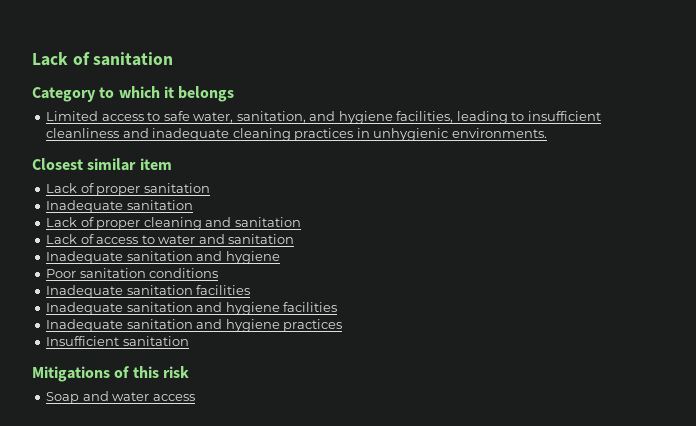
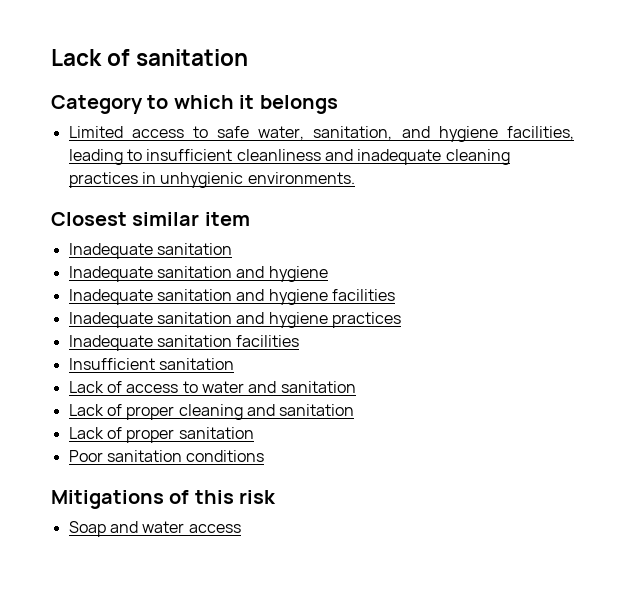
  Closest similar item
- Lack of proper sanitation
  Inadequate sanitation
- Lack of proper cleaning and sanitation
- Lack of access to water and sanitation
  Inadequate sanitation and hygiene
- Poor sanitation conditions
- Inadequate sanitation facilities
+ Inadequate sanitation facilities
+ Lack of access to water and sanitation
+ Lack of proper cleaning and sanitation
+ Lack of proper sanitation
+ Poor sanitation conditions

